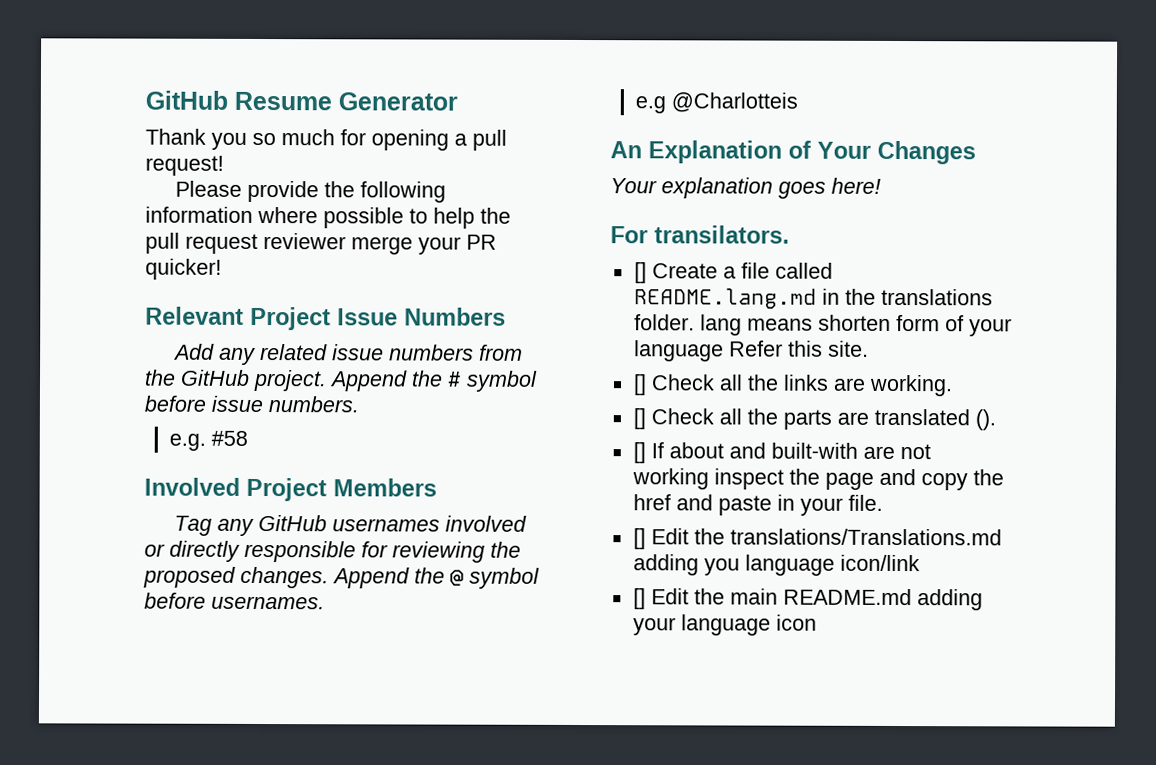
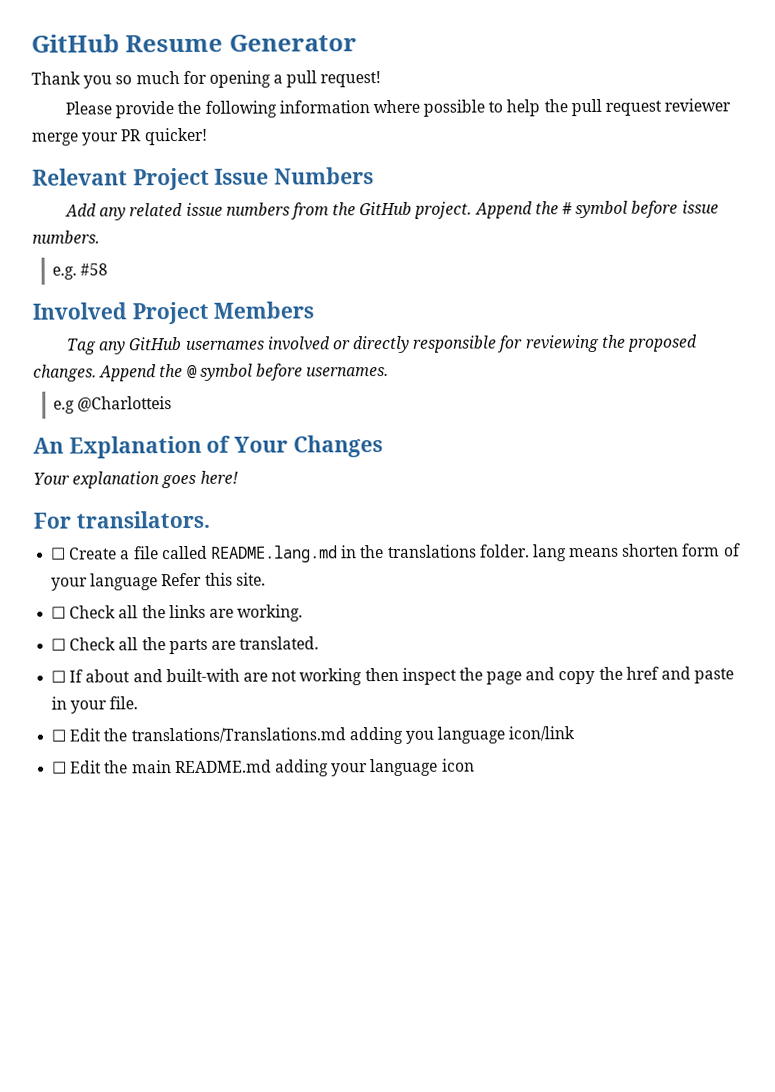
- [] Create a file called README.lang.md in the translations folder. lang means shorten form of your language Refer this site.
+ ☐ Create a file called README.lang.md in the translations folder. lang means shorten form of your language Refer this site.
- [] Check all the links are working.
+ ☐ Check all the links are working.
- [] Check all the parts are translated ().
- [] If about and built-with are not working inspect the page and copy the href and paste in your file.
+ ☐ Check all the parts are translated.
+ ☐ If about and built-with are not working then inspect the page and copy the href and paste in your file.
- [] Edit the translations/Translations.md adding you language icon/link
+ ☐ Edit the translations/Translations.md adding you language icon/link
- [] Edit the main README.md adding your language icon
+ ☐ Edit the main README.md adding your language icon

